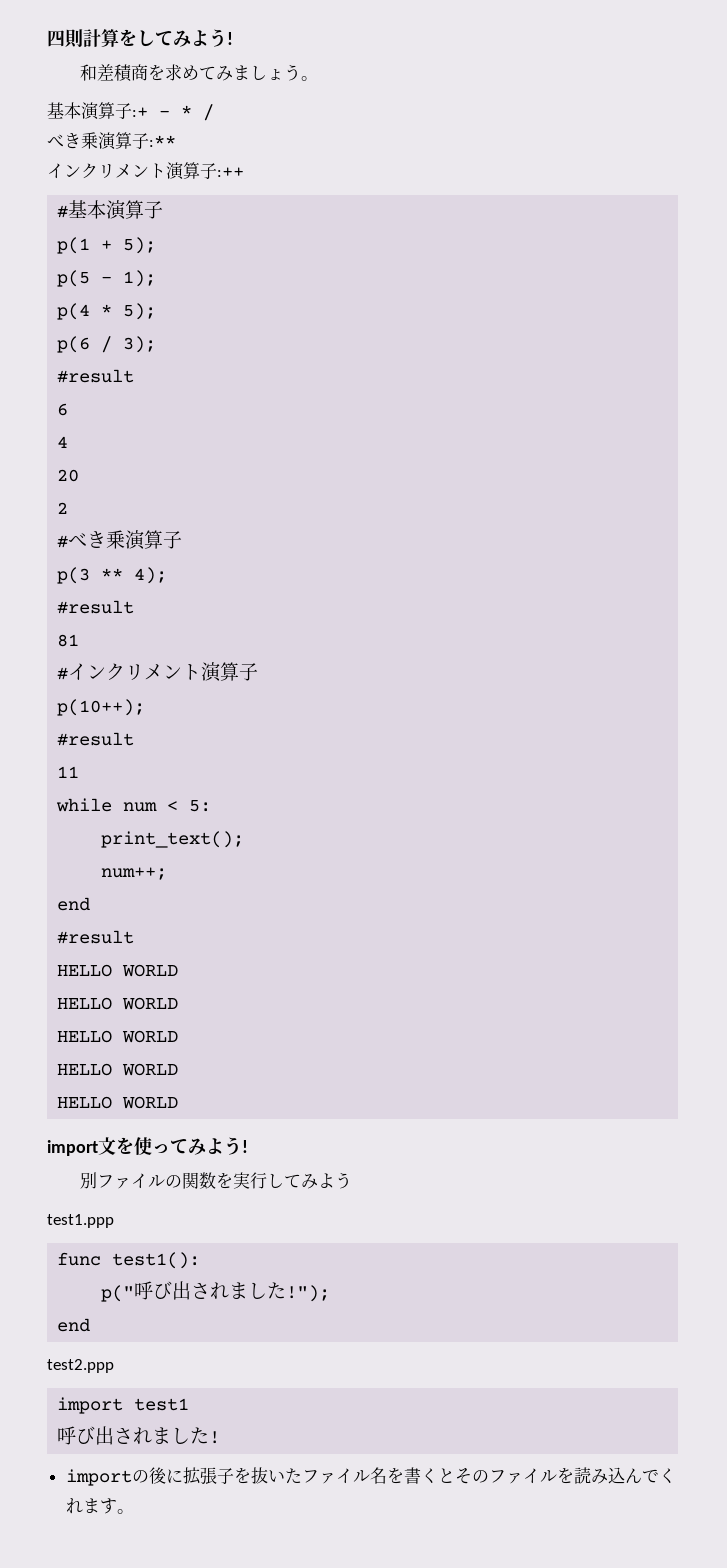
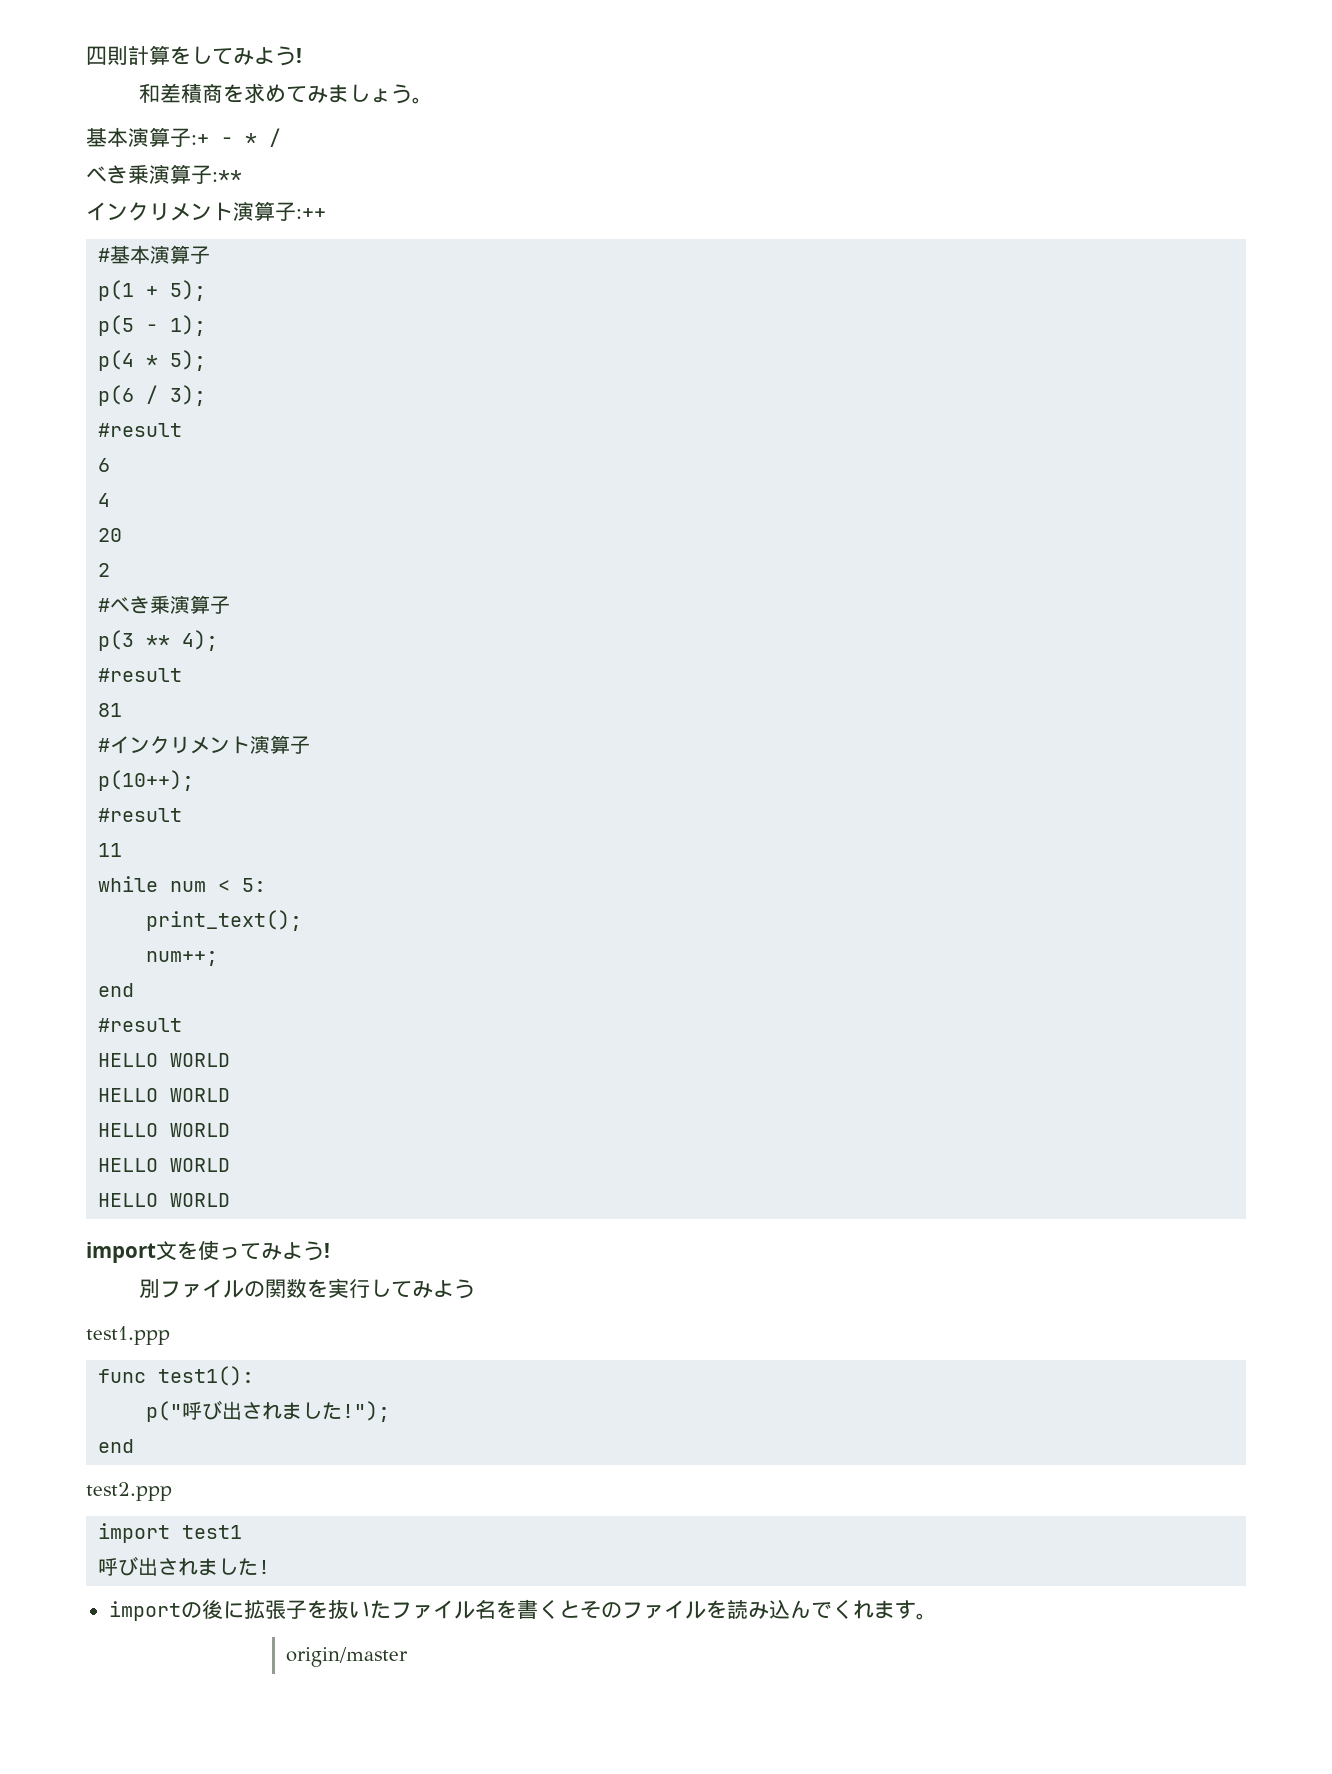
+ origin/master

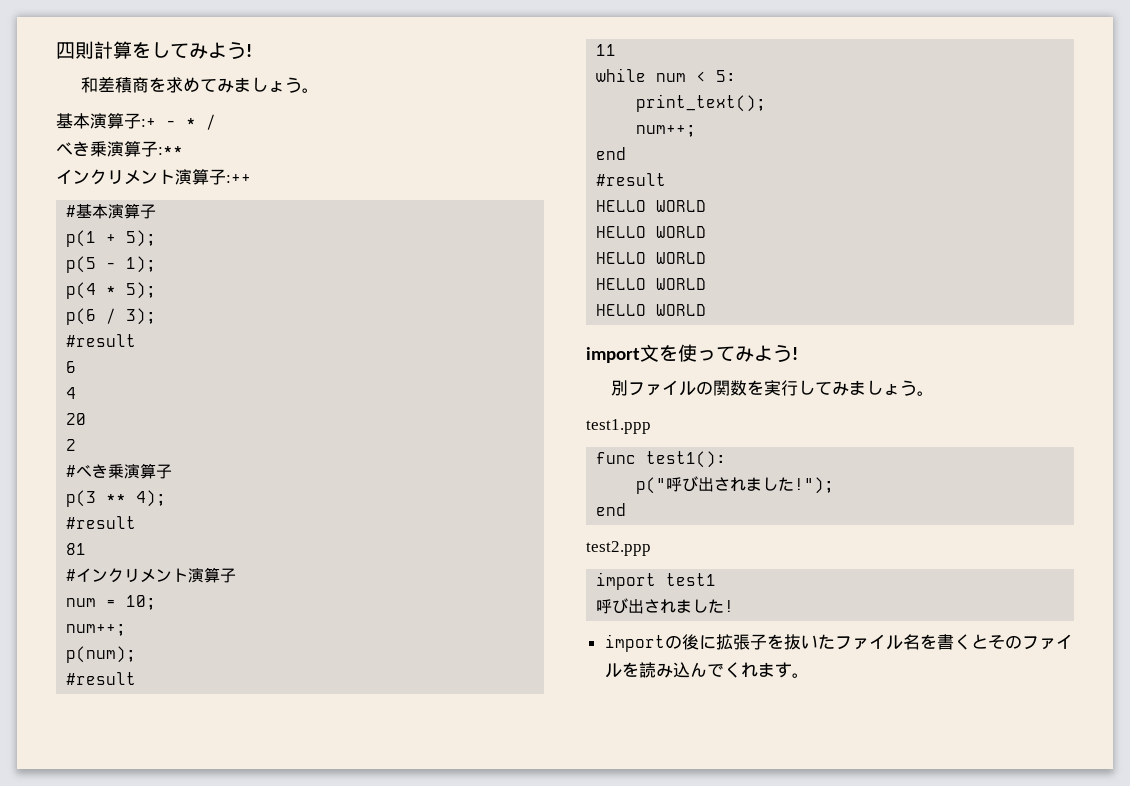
- p(10++);
+ num = 10;
+ num++;
+ p(num);
- 別ファイルの関数を実行してみよう
+ 別ファイルの関数を実行してみましょう。
- origin/master

